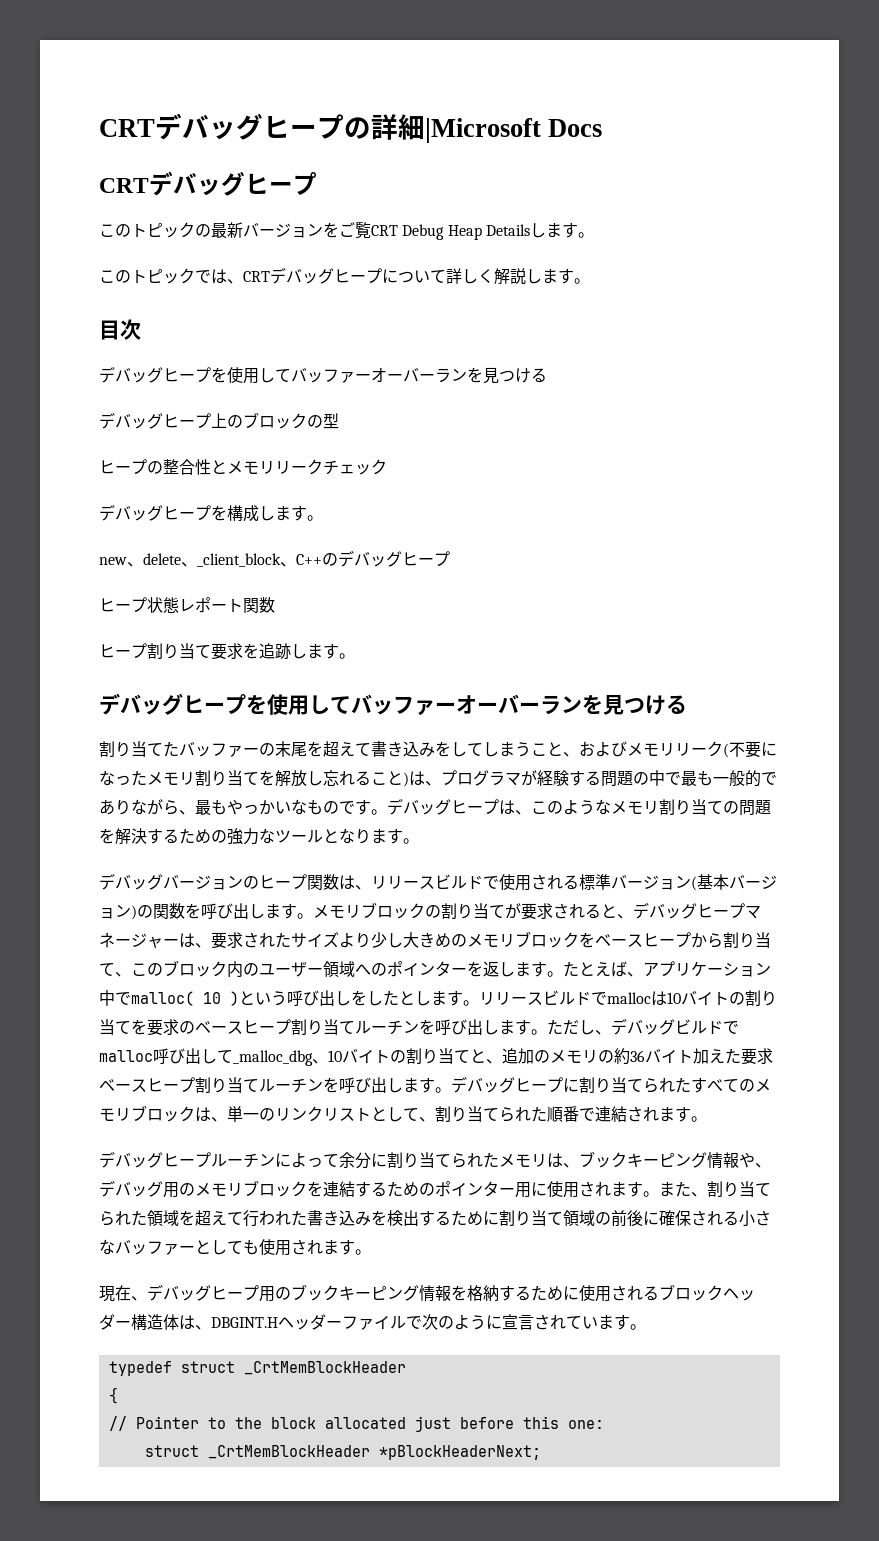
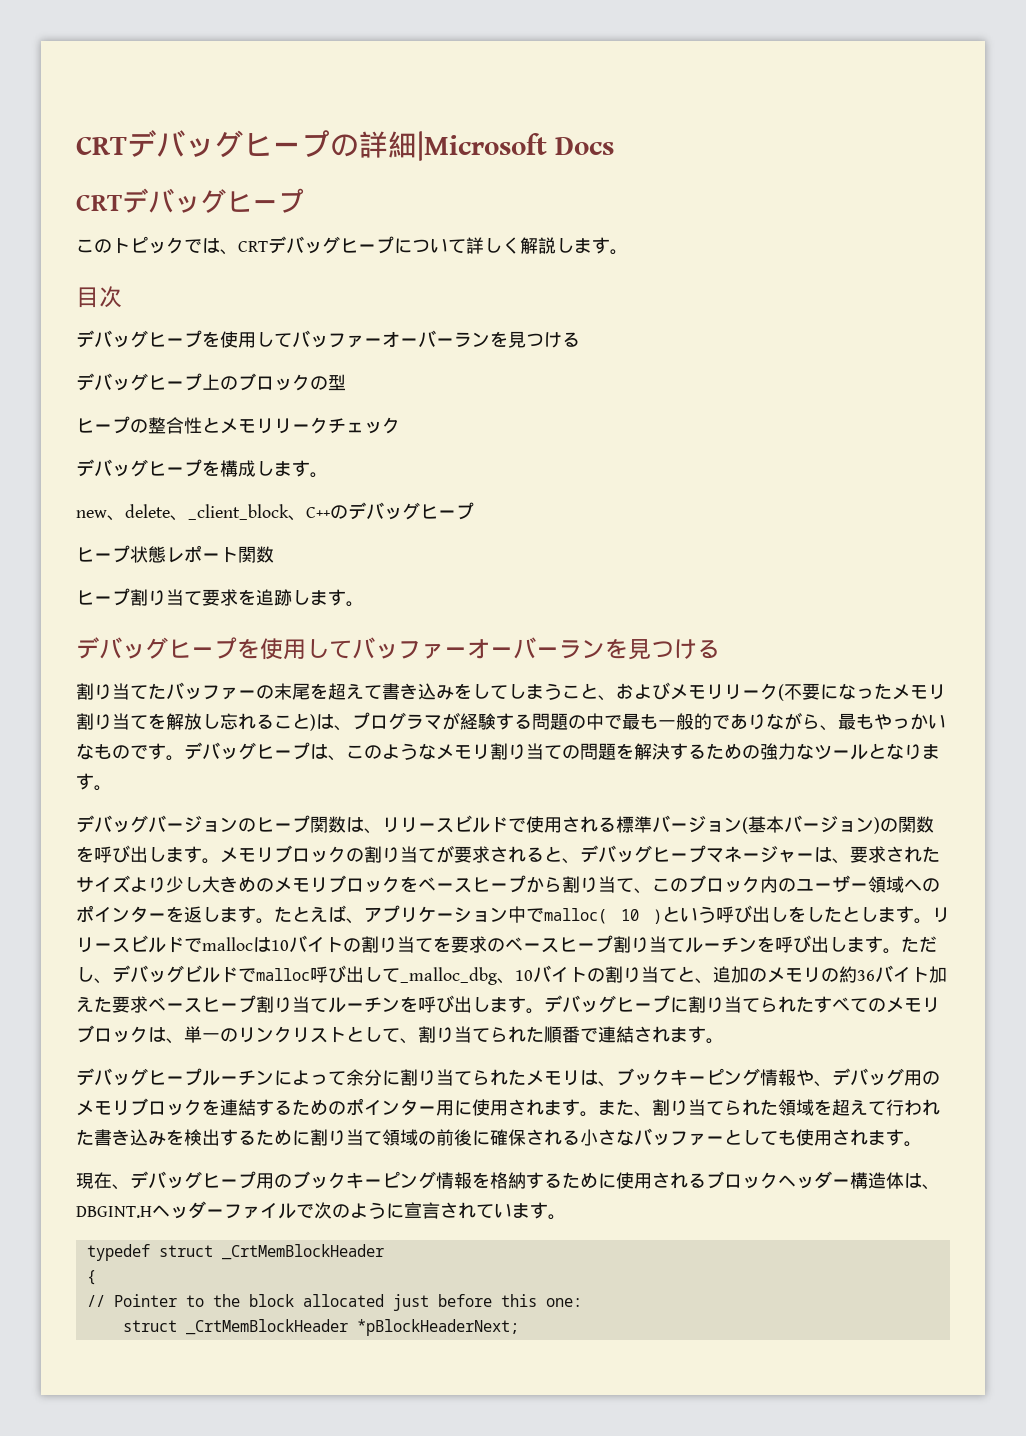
- このトピックの最新バージョンをご覧CRT Debug Heap Detailsします。

